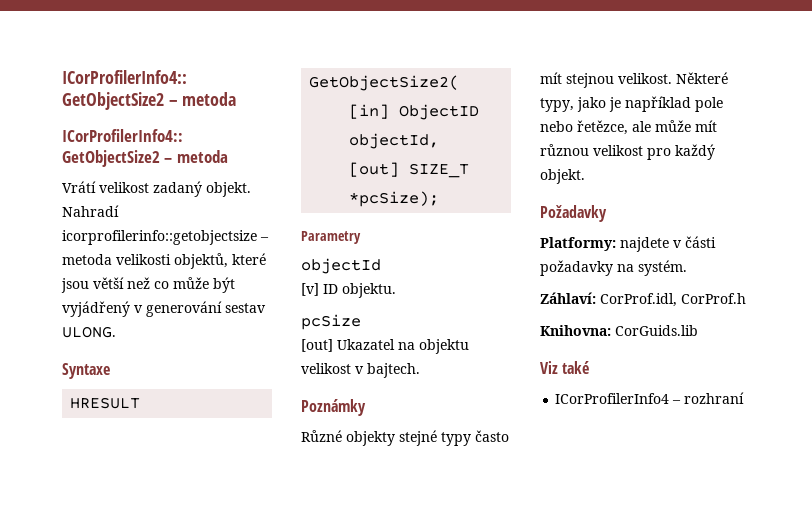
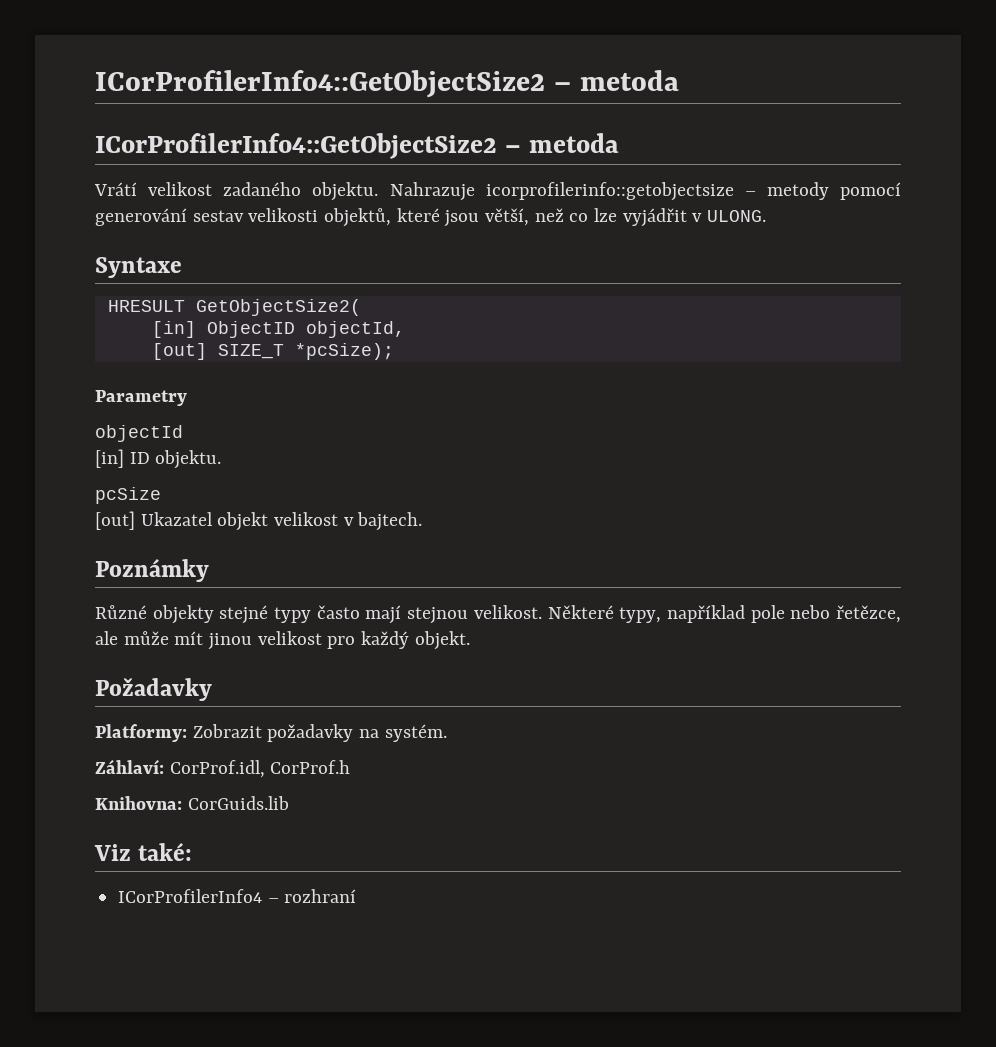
- Vrátí velikost zadaný objekt. Nahradí icorprofilerinfo::getobjectsize – metoda velikosti objektů, které jsou větší než co může být vyjádřený v generování sestav ULONG.
+ Vrátí velikost zadaného objektu. Nahrazuje icorprofilerinfo::getobjectsize – metody pomocí generování sestav velikosti objektů, které jsou větší, než co lze vyjádřit v ULONG.
- [v] ID objektu.
+ [in] ID objektu.
- [out] Ukazatel na objektu velikost v bajtech.
+ [out] Ukazatel objekt velikost v bajtech.
- Různé objekty stejné typy často mít stejnou velikost.
+ Různé objekty stejné typy často mají stejnou velikost.
- Některé typy, jako je například pole nebo řetězce, ale může mít různou velikost pro každý objekt.
+ Některé typy, například pole nebo řetězce, ale může mít jinou velikost pro každý objekt.
- Platformy: najdete v části požadavky na systém.
+ Platformy: Zobrazit požadavky na systém.
- Viz také
+ Viz také:

